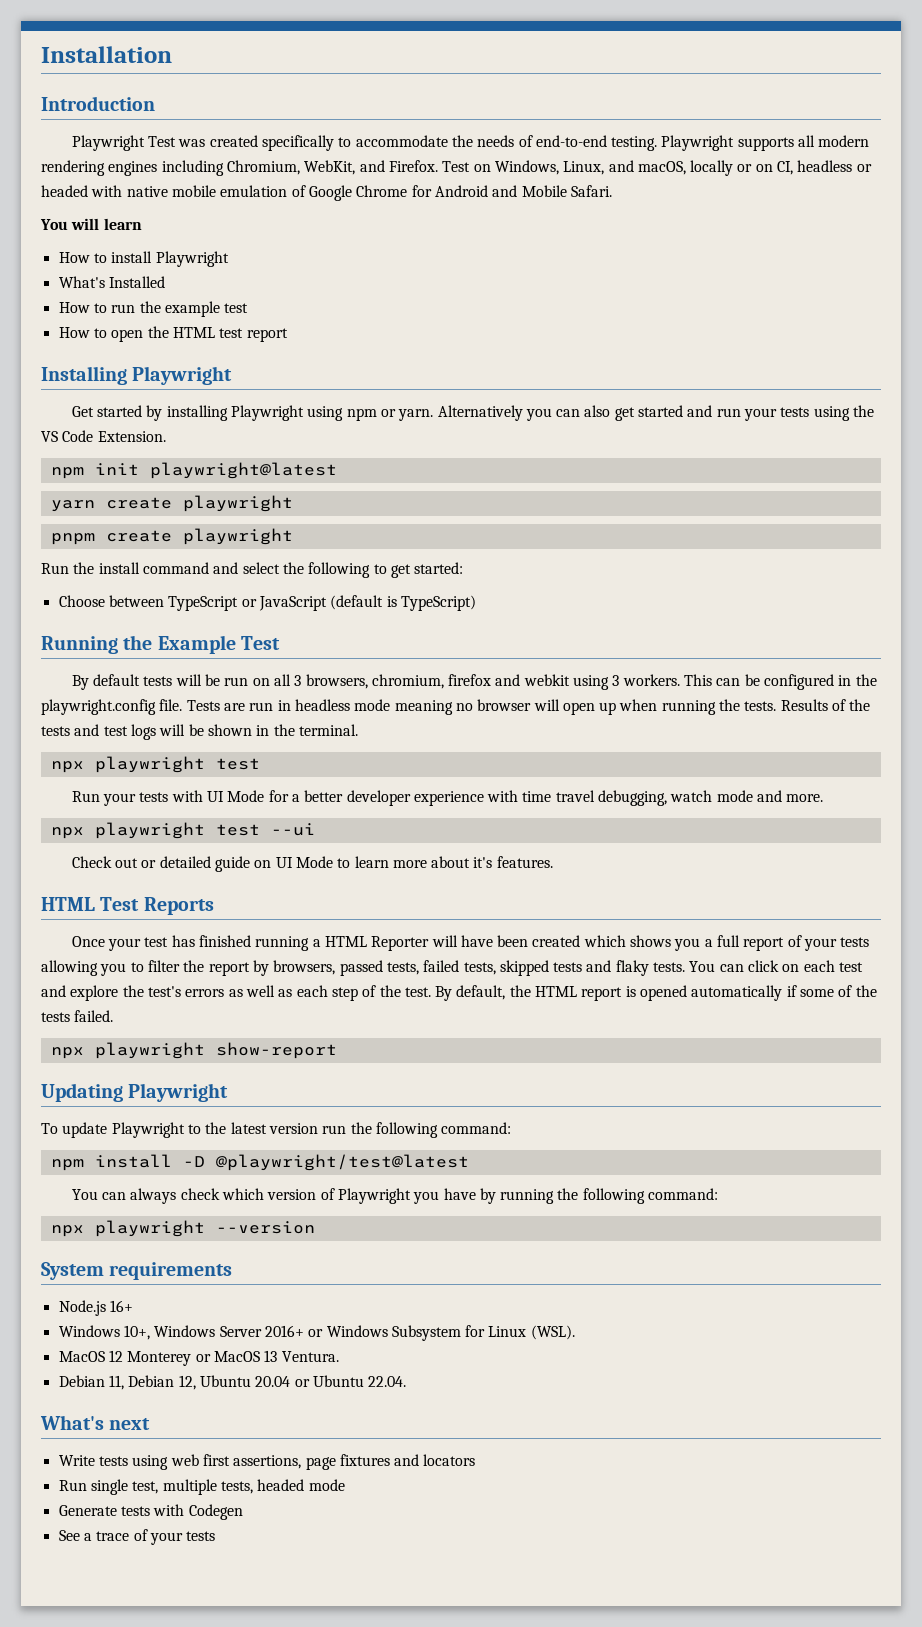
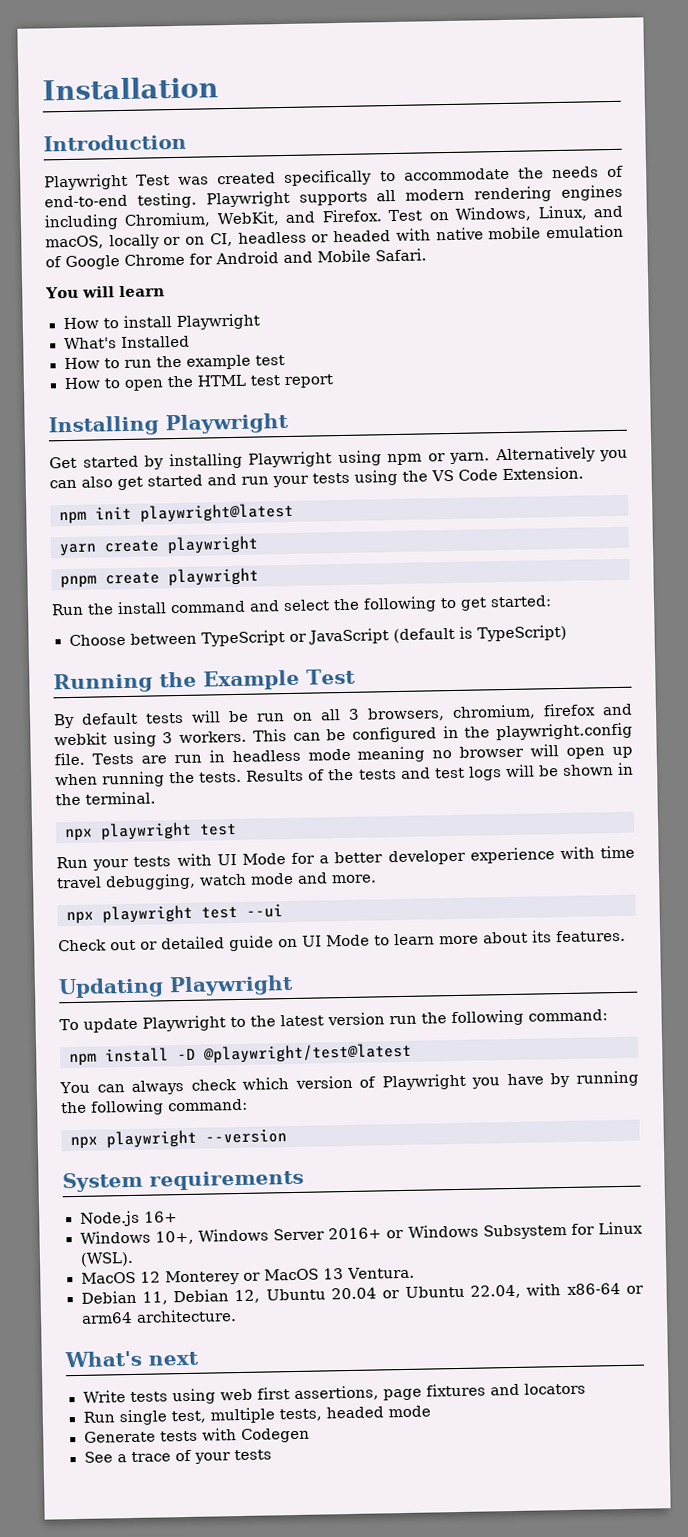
- Check out or detailed guide on UI Mode to learn more about it's features.
+ Check out or detailed guide on UI Mode to learn more about its features.
- HTML Test Reports
- Once your test has finished running a HTML Reporter will have been created which shows you a full report of your tests allowing you to filter the report by browsers, passed tests, failed tests, skipped tests and flaky tests. You can click on each test and explore the test's errors as well as each step of the test. By default, the HTML report is opened automatically if some of the tests failed.
- npx playwright show-report
- Debian 11, Debian 12, Ubuntu 20.04 or Ubuntu 22.04.
+ Debian 11, Debian 12, Ubuntu 20.04 or Ubuntu 22.04, with x86-64 or arm64 architecture.

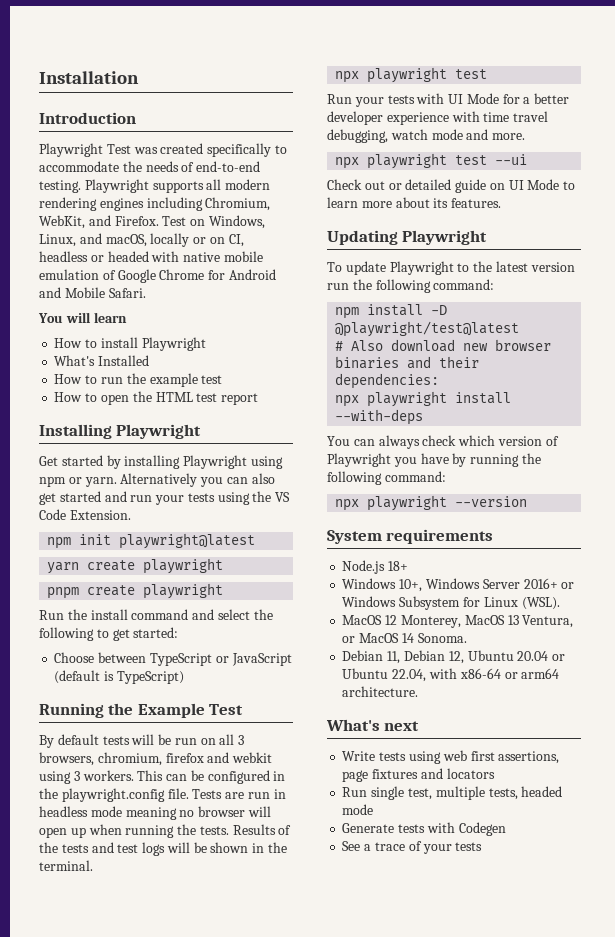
+ # Also download new browser binaries and their dependencies:
+ npx playwright install --with-deps
- Node.js 16+
+ Node.js 18+
- MacOS 12 Monterey or MacOS 13 Ventura.
+ MacOS 12 Monterey, MacOS 13 Ventura, or MacOS 14 Sonoma.

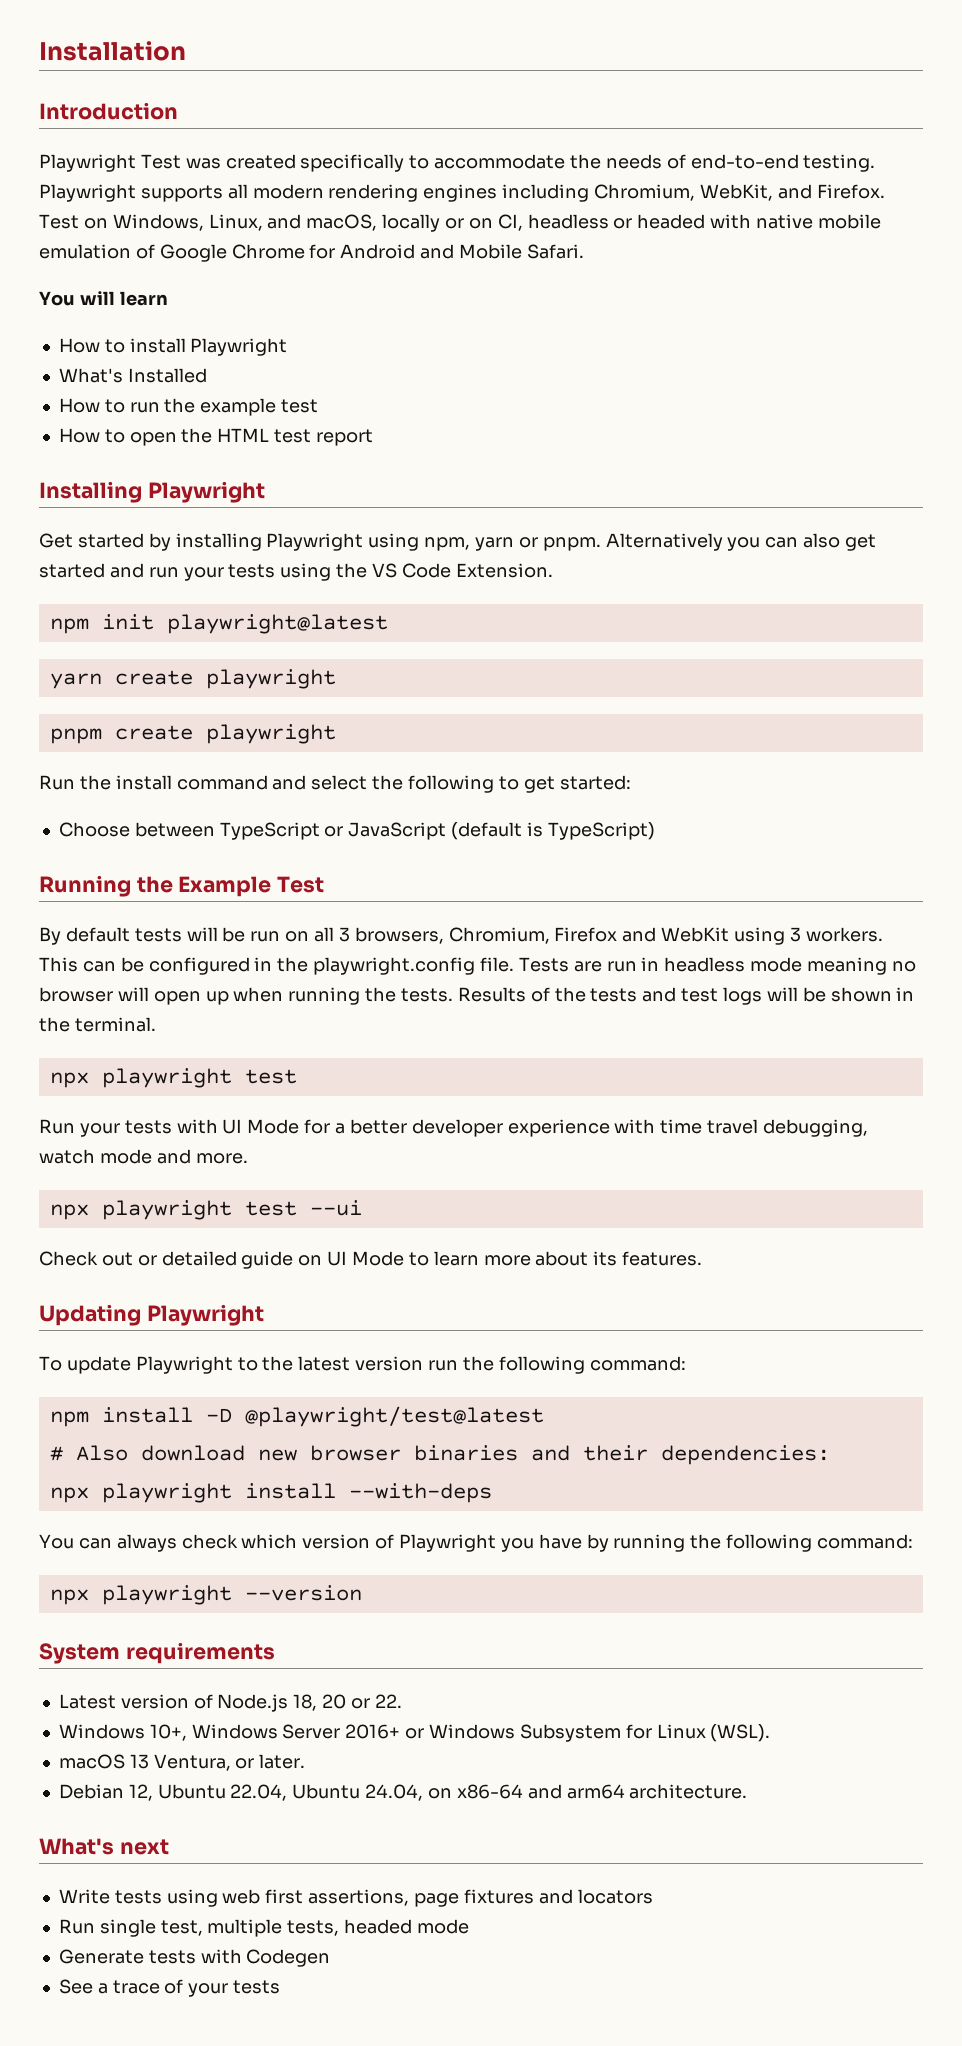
- Get started by installing Playwright using npm or yarn.
+ Get started by installing Playwright using npm, yarn or pnpm.
- By default tests will be run on all 3 browsers, chromium, firefox and webkit using 3 workers.
+ By default tests will be run on all 3 browsers, Chromium, Firefox and WebKit using 3 workers.
- Node.js 18+
+ Latest version of Node.js 18, 20 or 22.
- MacOS 12 Monterey, MacOS 13 Ventura, or MacOS 14 Sonoma.
- Debian 11, Debian 12, Ubuntu 20.04 or Ubuntu 22.04, with x86-64 or arm64 architecture.
+ macOS 13 Ventura, or later.
+ Debian 12, Ubuntu 22.04, Ubuntu 24.04, on x86-64 and arm64 architecture.

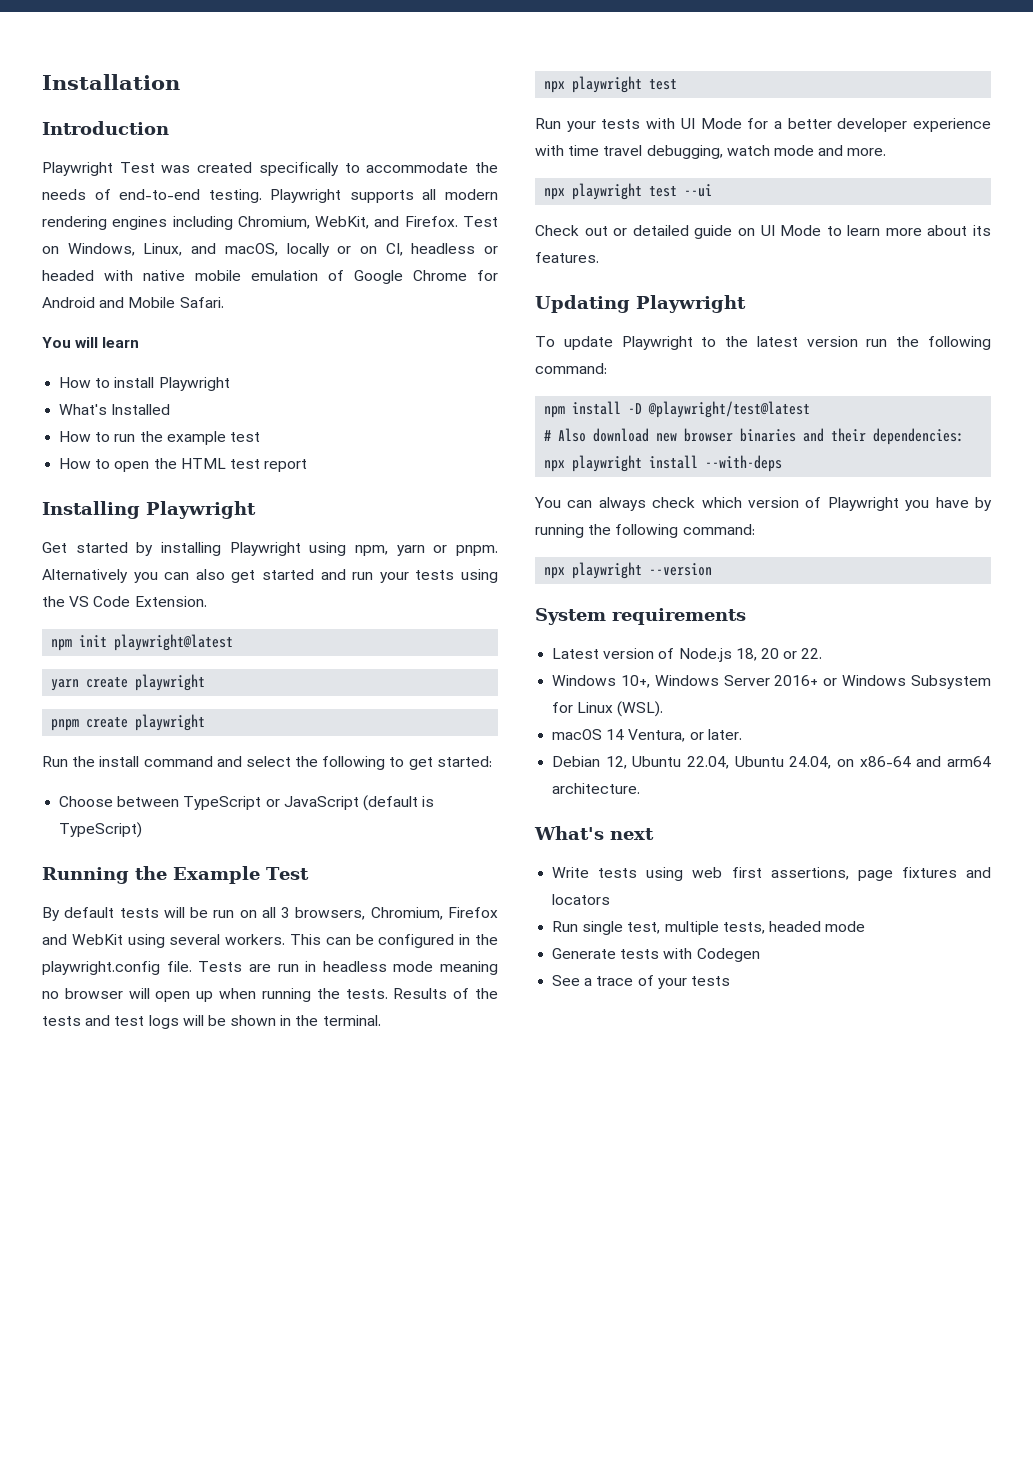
- By default tests will be run on all 3 browsers, Chromium, Firefox and WebKit using 3 workers.
+ By default tests will be run on all 3 browsers, Chromium, Firefox and WebKit using several workers.
- macOS 13 Ventura, or later.
+ macOS 14 Ventura, or later.

